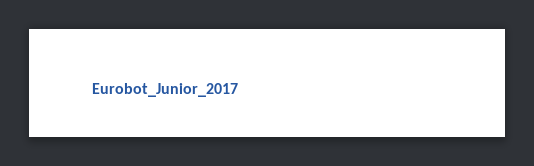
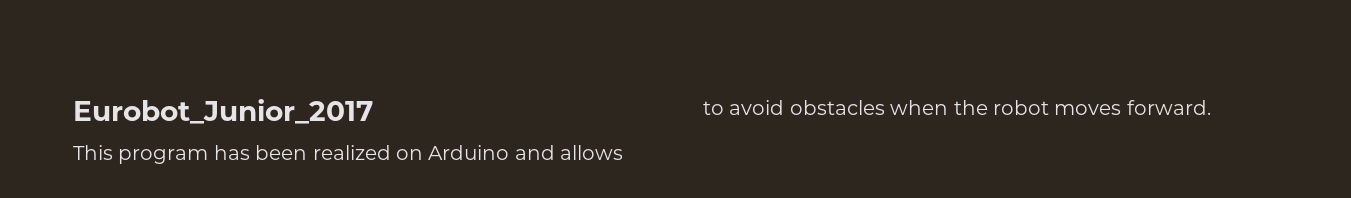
+ This program has been realized on Arduino and allows to avoid obstacles when the robot moves forward.

